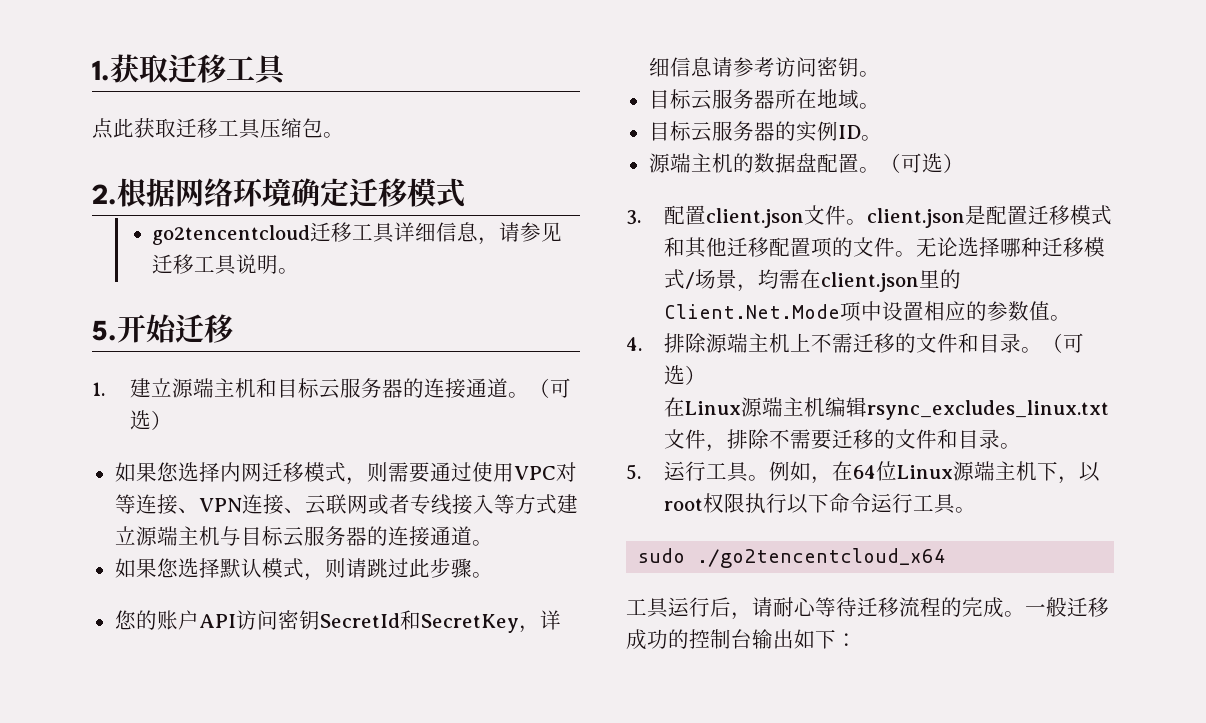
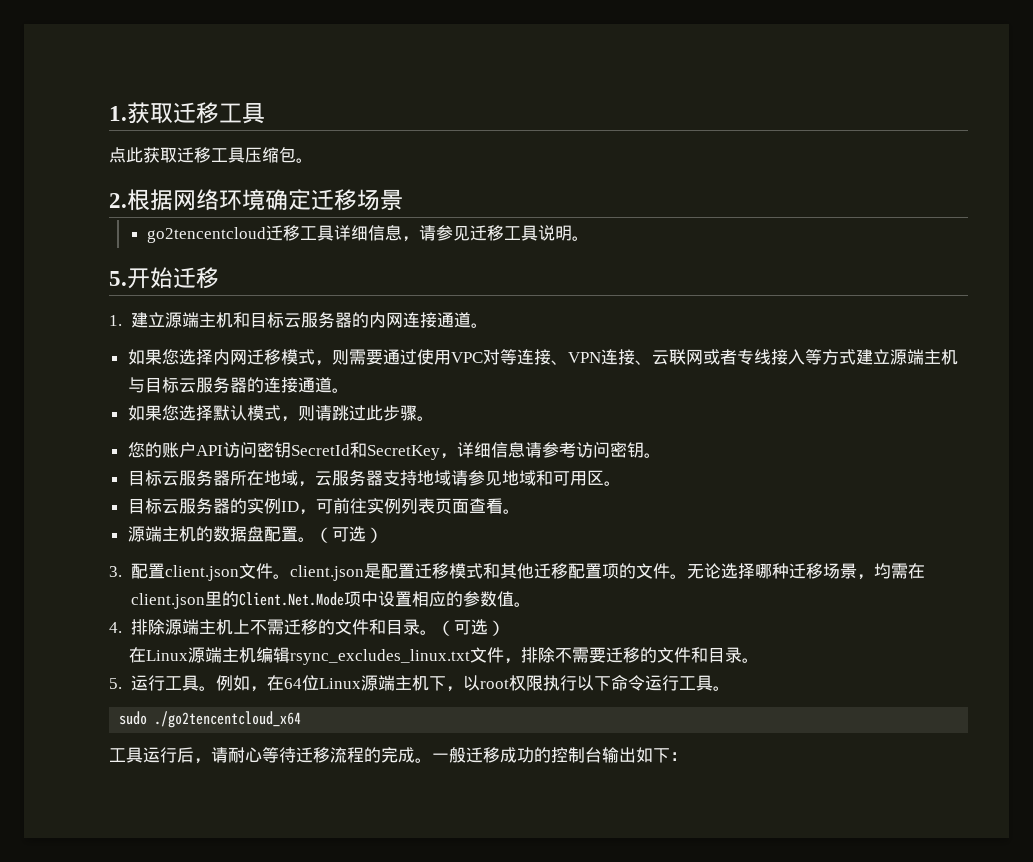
- 2.根据网络环境确定迁移模式
+ 2.根据网络环境确定迁移场景
- 1.建立源端主机和目标云服务器的连接通道。（可选）
+ 1.建立源端主机和目标云服务器的内网连接通道。
- 目标云服务器所在地域。
+ 目标云服务器所在地域，云服务器支持地域请参见地域和可用区。
- 目标云服务器的实例ID。
+ 目标云服务器的实例ID，可前往实例列表页面查看。
- 无论选择哪种迁移模式/场景，均需在client.json里的Client.Net.Mode项中设置相应的参数值。
+ 无论选择哪种迁移场景，均需在client.json里的Client.Net.Mode项中设置相应的参数值。

